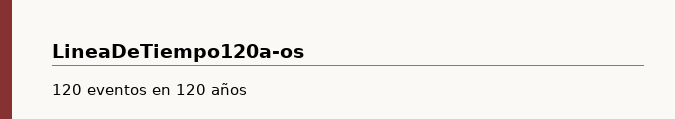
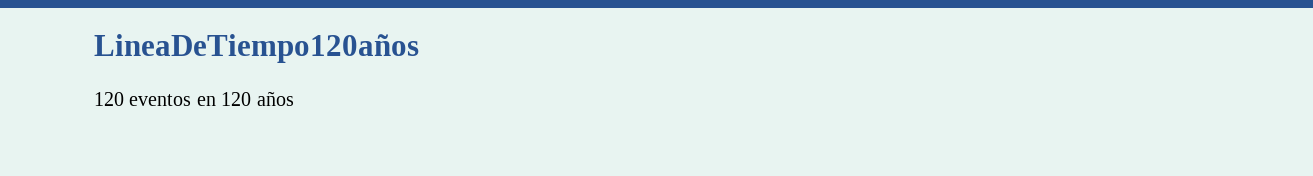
- LineaDeTiempo120a-os
+ LineaDeTiempo120años

